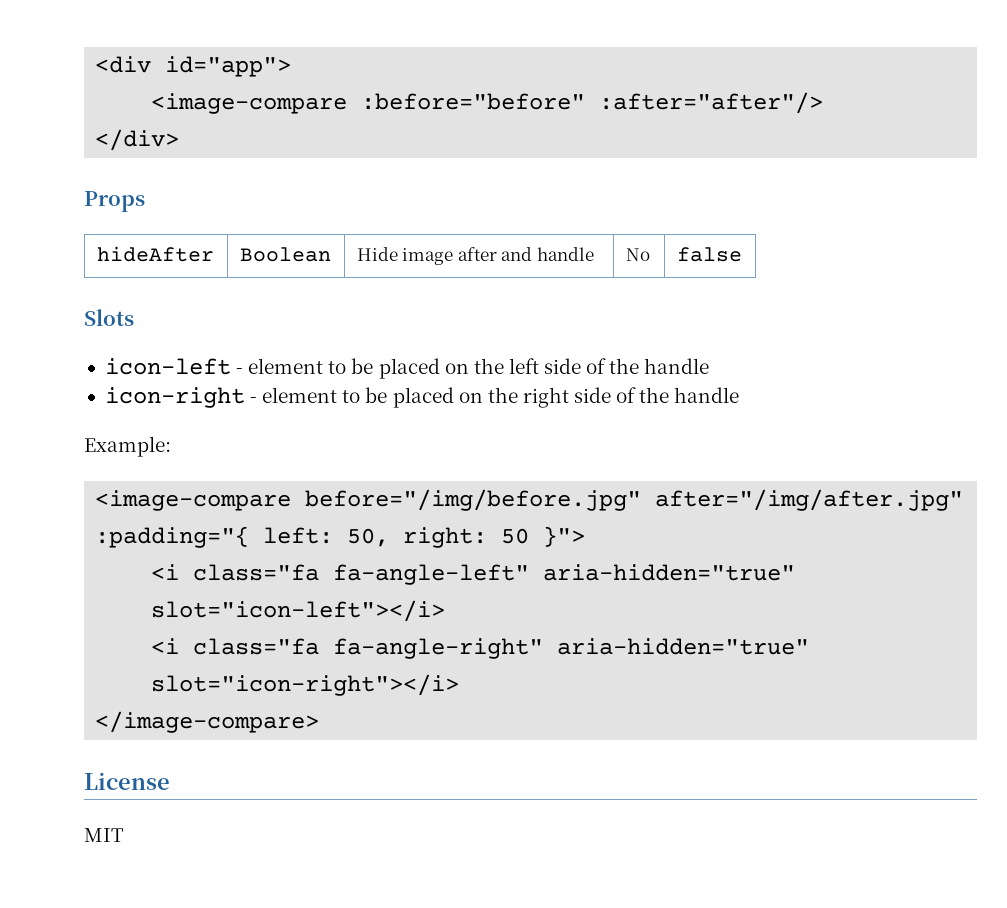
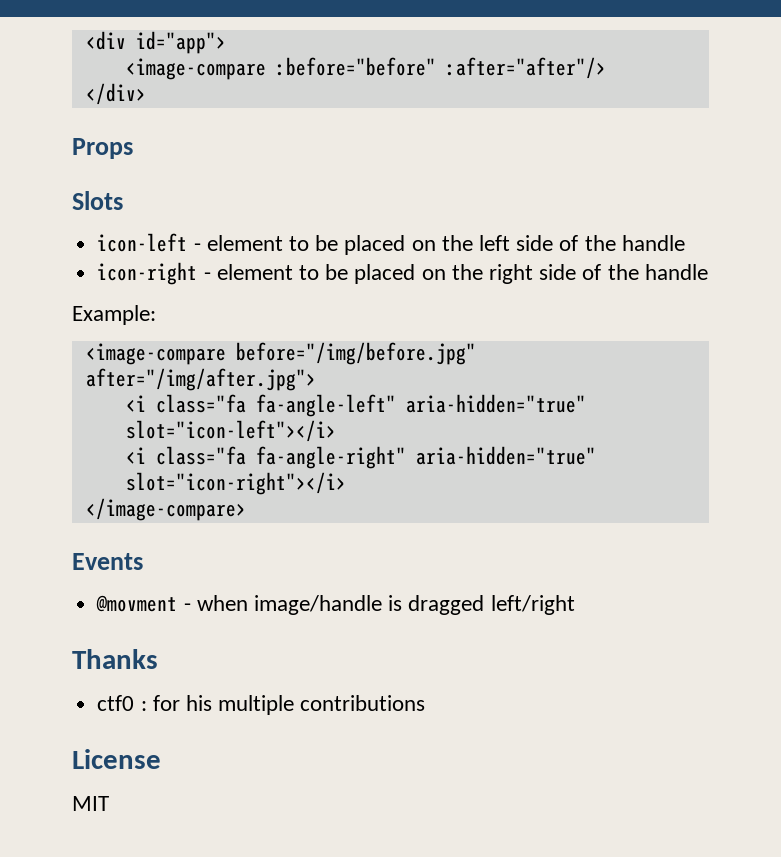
- hideAfter | Boolean | Hide image after and handle | No | false
- <image-compare before="/img/before.jpg" after="/img/after.jpg" :padding="{ left: 50, right: 50 }">
+ <image-compare before="/img/before.jpg" after="/img/after.jpg">
+ Events
+ @movment - when image/handle is dragged left/right
+ Thanks
+ ctf0 : for his multiple contributions

